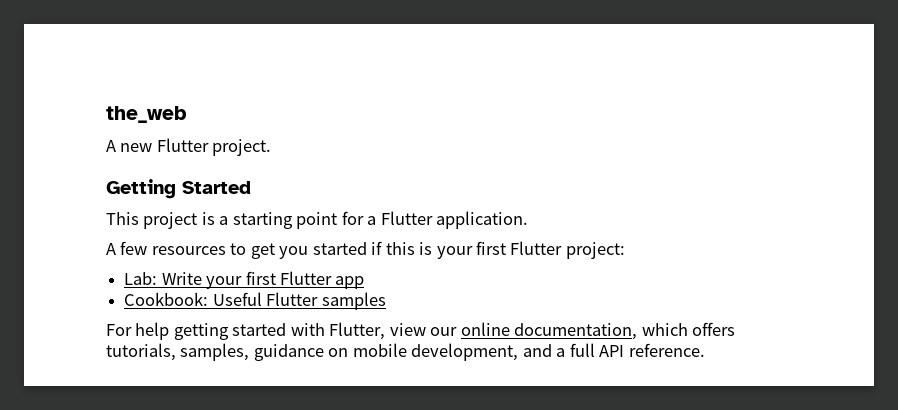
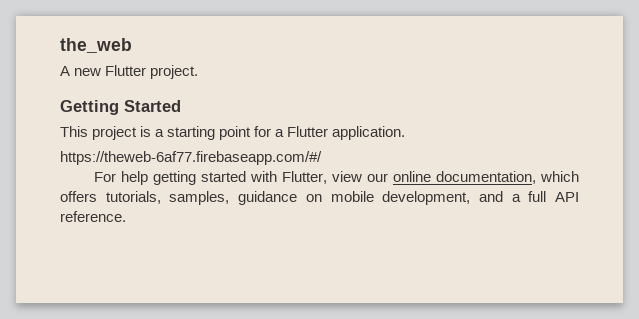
- A few resources to get you started if this is your first Flutter project:
- Lab: Write your first Flutter app
- Cookbook: Useful Flutter samples
+ https://theweb-6af77.firebaseapp.com/#/

